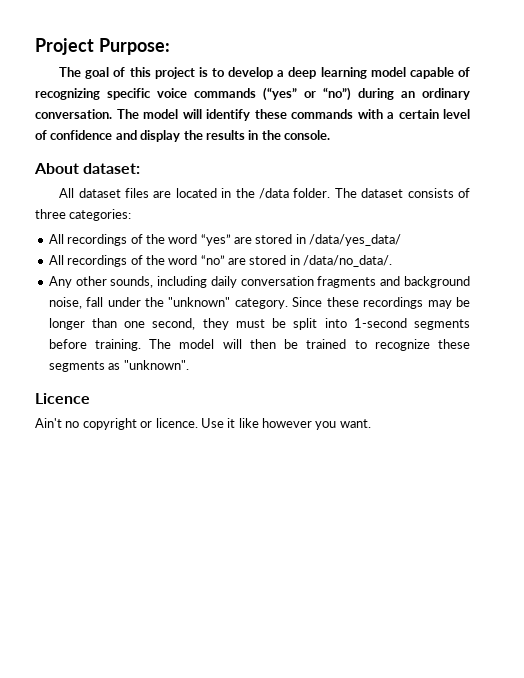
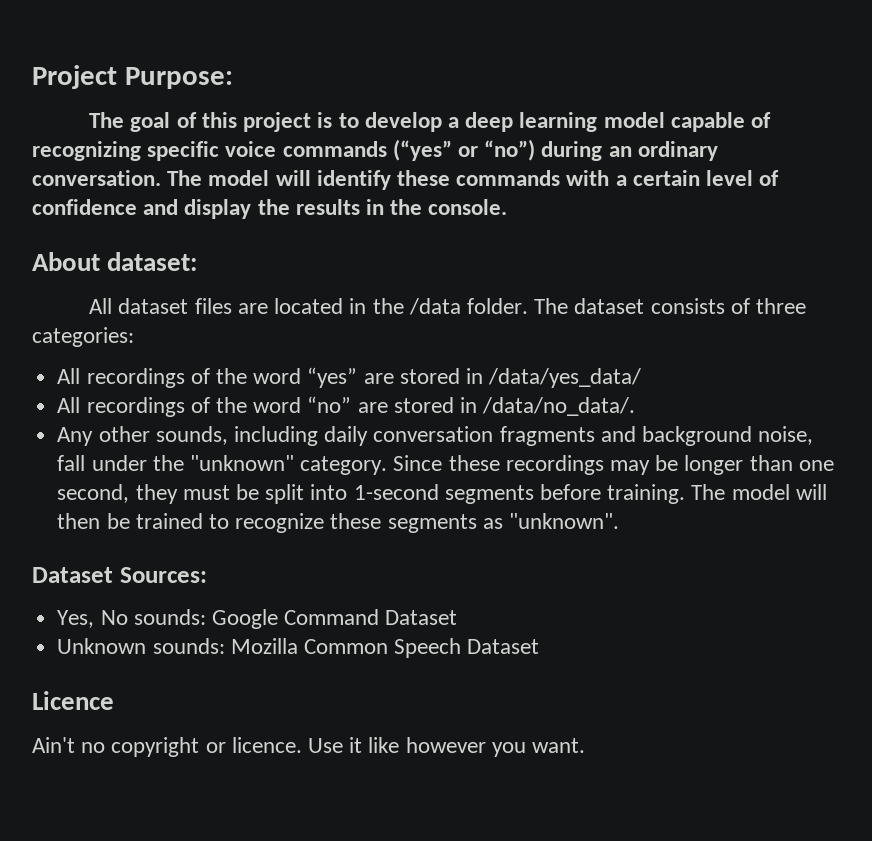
+ Dataset Sources:
+ Yes, No sounds: Google Command Dataset
+ Unknown sounds: Mozilla Common Speech Dataset

